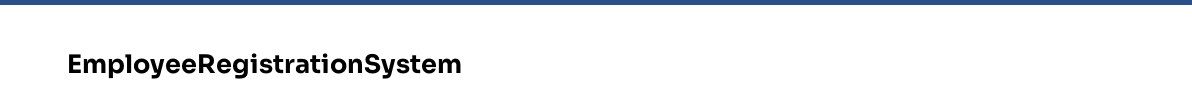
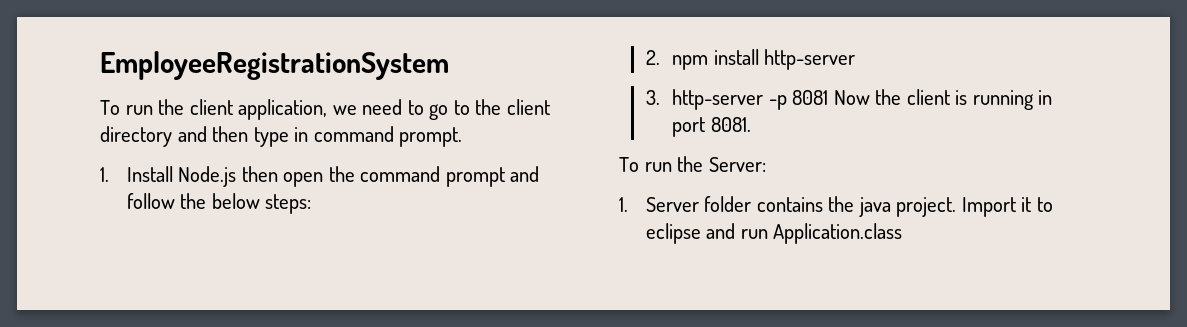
+ To run the client application, we need to go to the client directory and then type in command prompt.
+ 1. Install Node.js then open the command prompt and follow the below steps:
+ 2. npm install http-server
+ 3. http-server -p 8081 Now the client is running in port 8081.
+ To run the Server:
+ 1. Server folder contains the java project. Import it to eclipse and run Application.class

